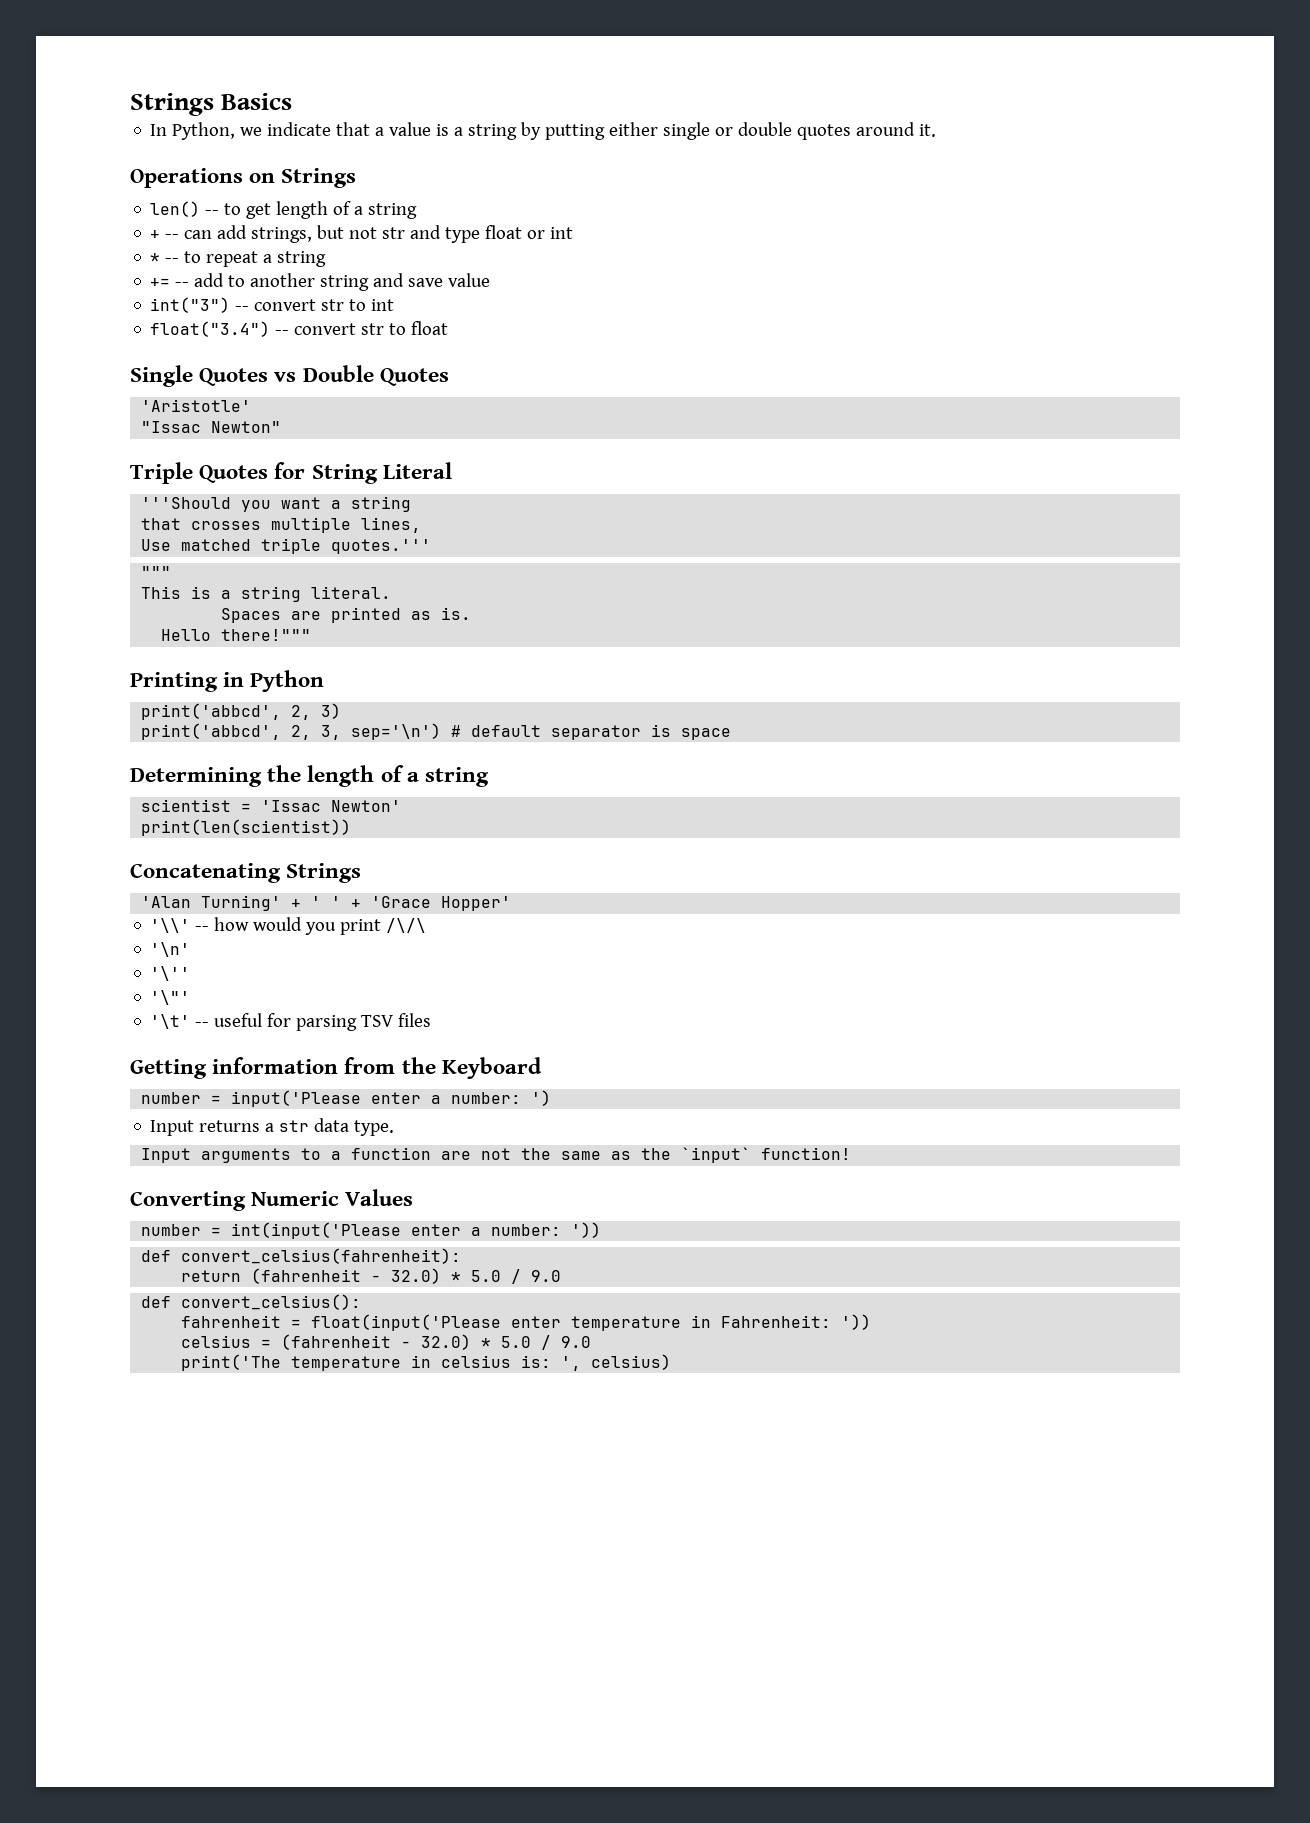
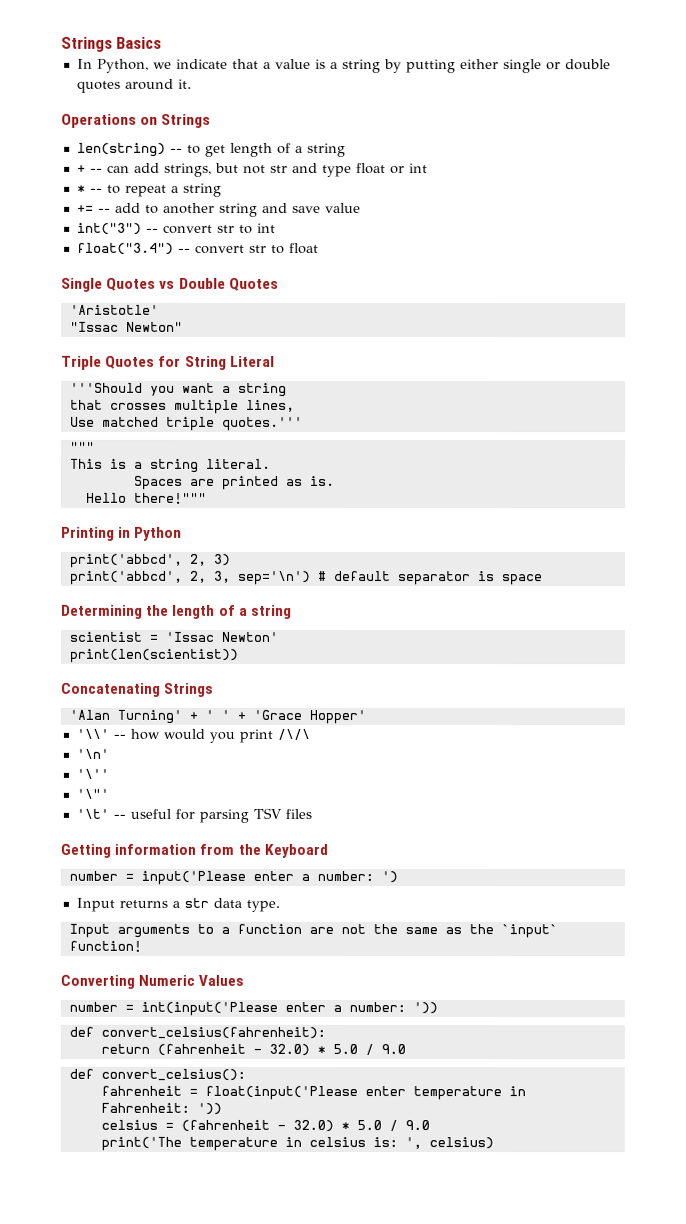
- len() -- to get length of a string
+ len(string) -- to get length of a string

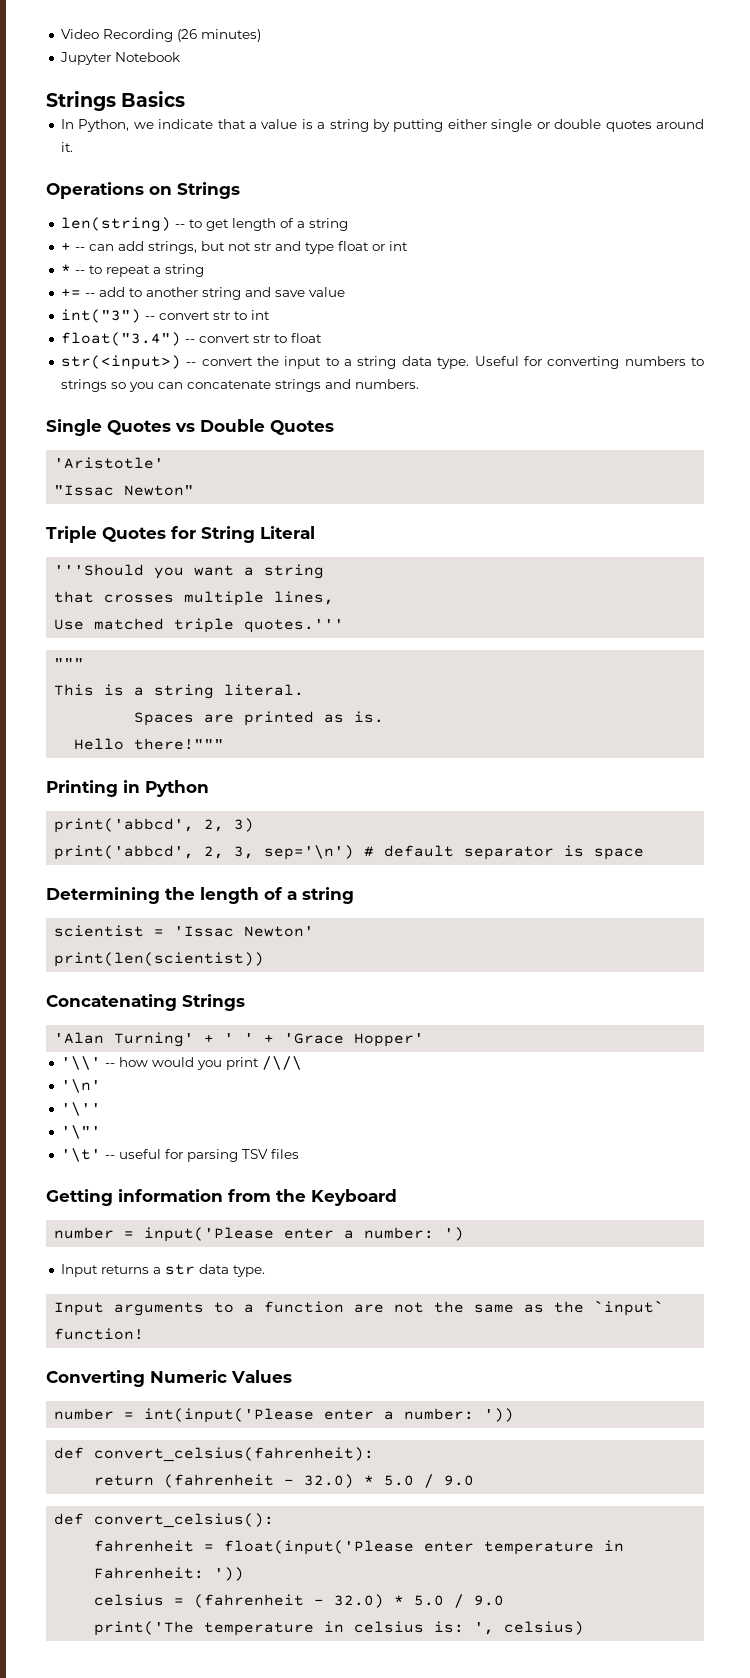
+ Video Recording (26 minutes)
+ Jupyter Notebook
+ str(<input>) -- convert the input to a string data type. Useful for converting numbers to strings so you can concatenate strings and numbers.

